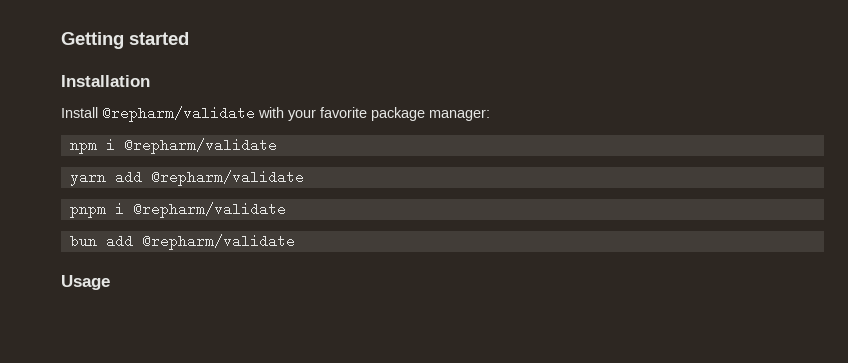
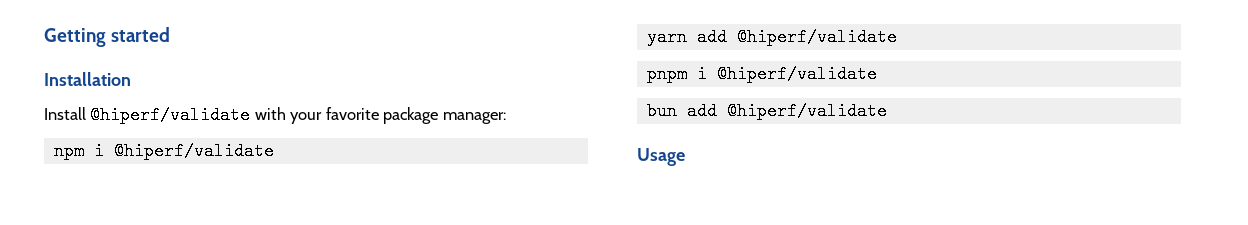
- Install @repharm/validate with your favorite package manager:
+ Install @hiperf/validate with your favorite package manager:
- npm i @repharm/validate
+ npm i @hiperf/validate
- yarn add @repharm/validate
+ yarn add @hiperf/validate
- pnpm i @repharm/validate
+ pnpm i @hiperf/validate
- bun add @repharm/validate
+ bun add @hiperf/validate

